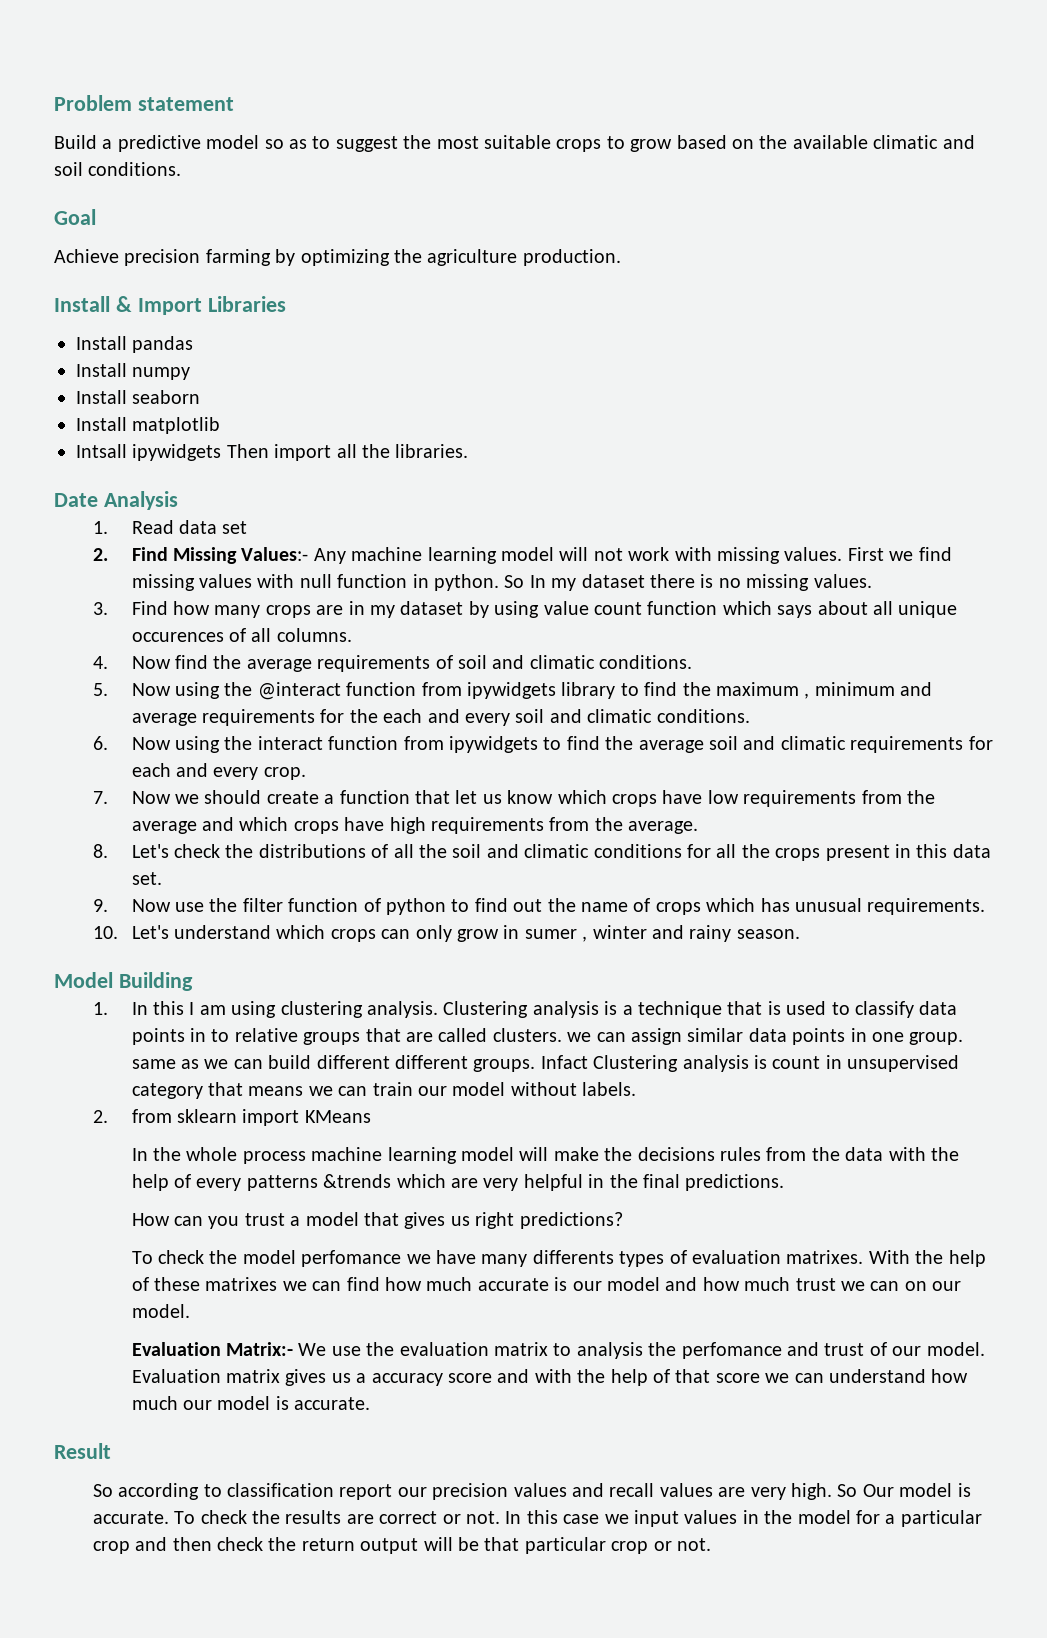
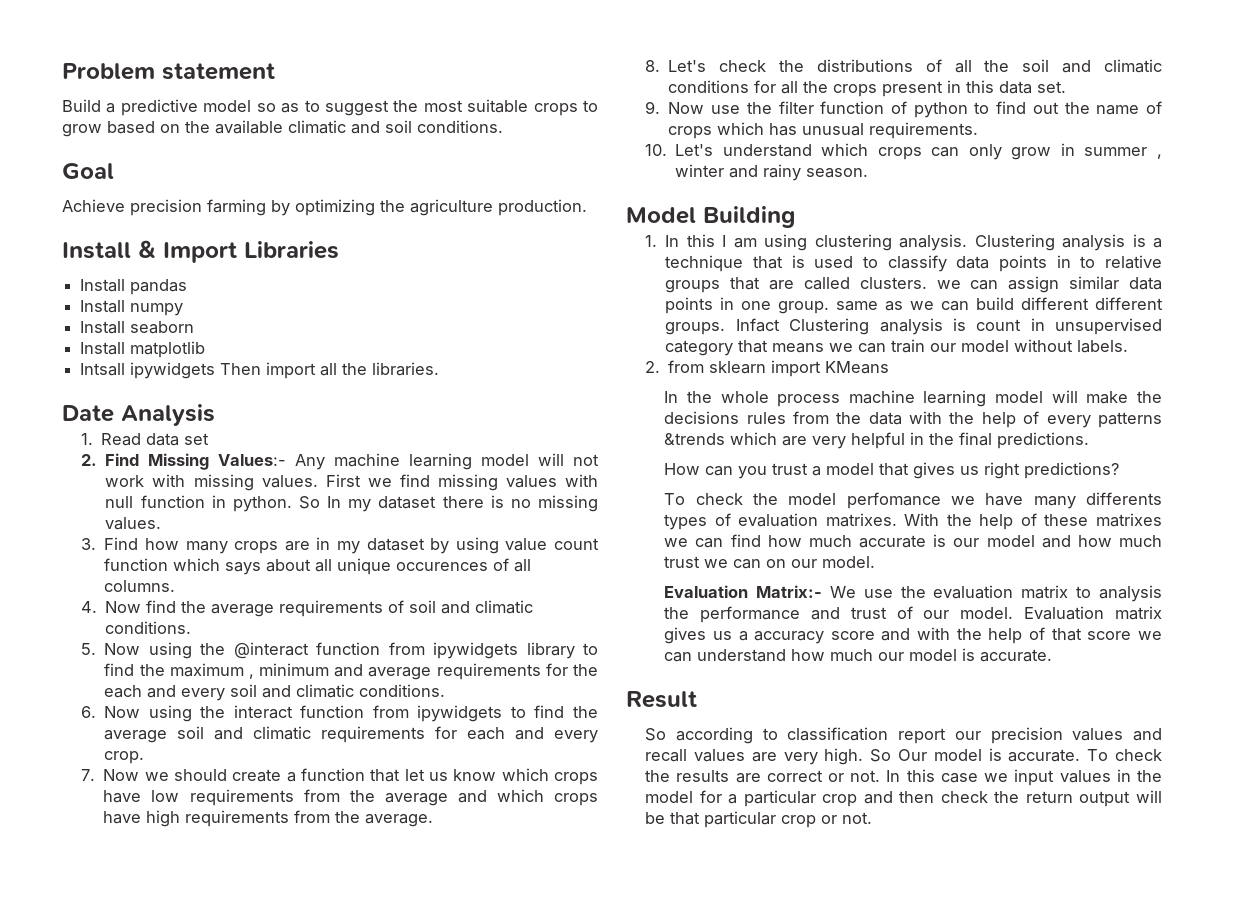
- 10. Let's understand which crops can only grow in sumer , winter and rainy season.
+ 10. Let's understand which crops can only grow in summer , winter and rainy season.
- Evaluation Matrix:- We use the evaluation matrix to analysis the perfomance and trust of our model.
+ Evaluation Matrix:- We use the evaluation matrix to analysis the performance and trust of our model.

